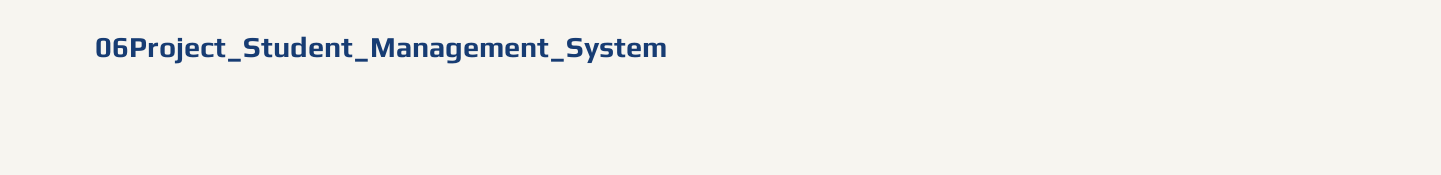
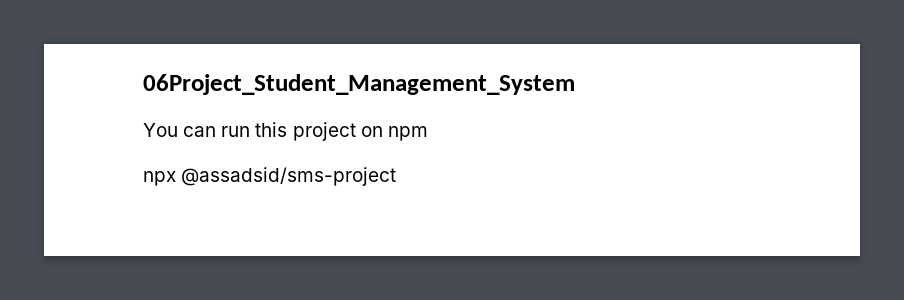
+ You can run this project on npm
+ npx @assadsid/sms-project

